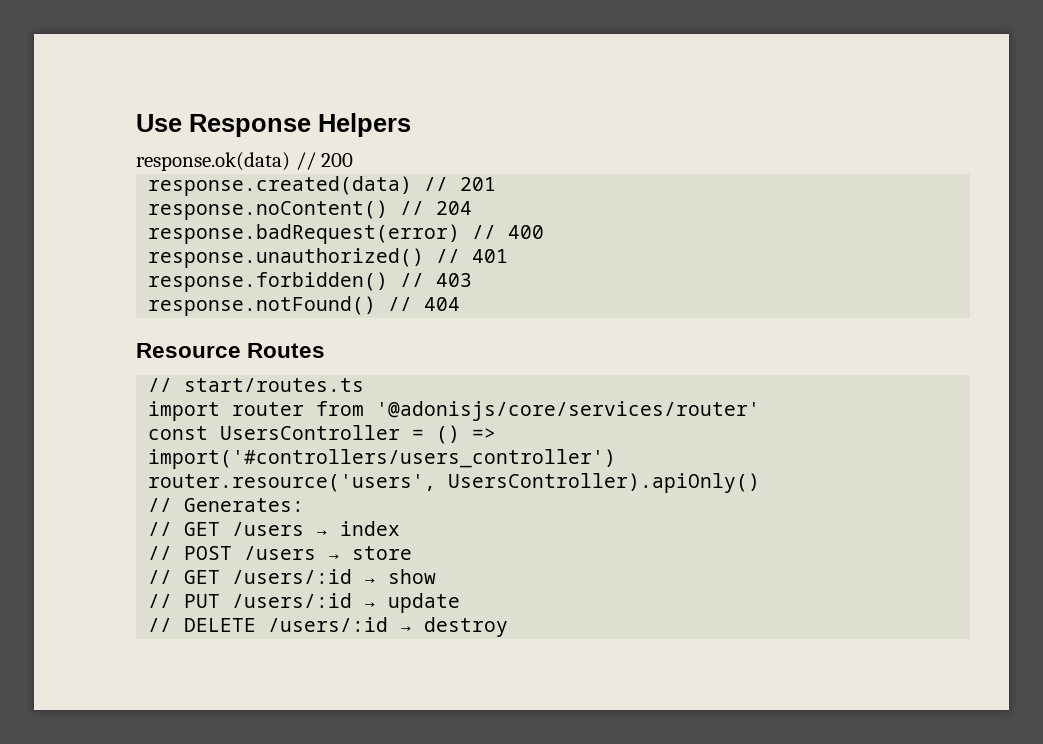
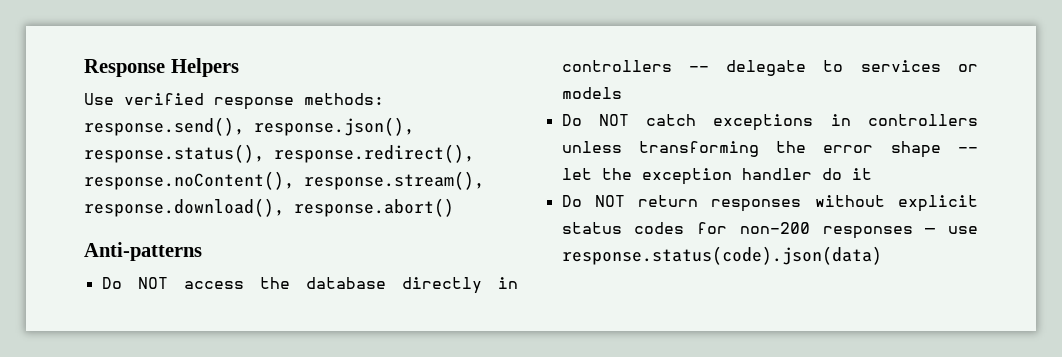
- Use Response Helpers
+ Response Helpers
- response.ok(data) // 200
- response.created(data) // 201
- response.noContent() // 204
- response.badRequest(error) // 400
- response.unauthorized() // 401
- response.forbidden() // 403
- response.notFound() // 404
- Resource Routes
- // start/routes.ts
- import router from '@adonisjs/core/services/router'
- const UsersController = () => import('#controllers/users_controller')
- router.resource('users', UsersController).apiOnly()
- // Generates:
- // GET /users → index
- // POST /users → store
- // GET /users/:id → show
- // PUT /users/:id → update
- // DELETE /users/:id → destroy
+ Use verified response methods: response.send(), response.json(), response.status(), response.redirect(), response.noContent(), response.stream(), response.download(), response.abort()
+ Anti-patterns
+ Do NOT access the database directly in controllers -- delegate to services or models
+ Do NOT catch exceptions in controllers unless transforming the error shape -- let the exception handler do it
+ Do NOT return responses without explicit status codes for non-200 responses — use response.status(code).json(data)

